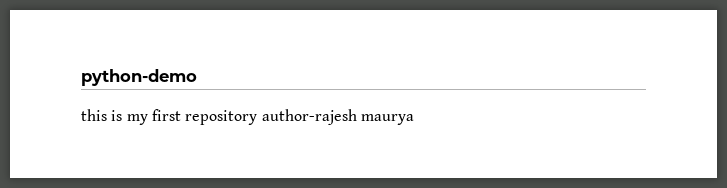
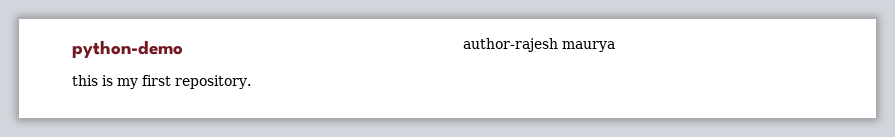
- this is my first repository author-rajesh maurya
+ this is my first repository.
+ author-rajesh maurya

